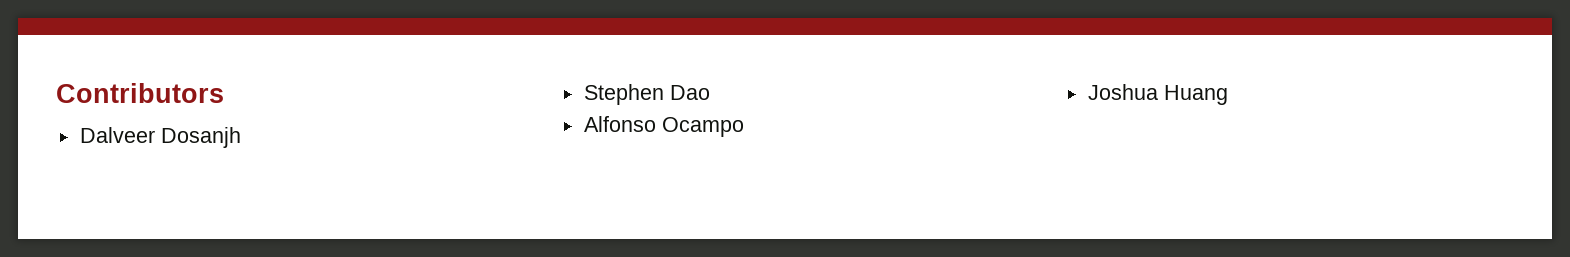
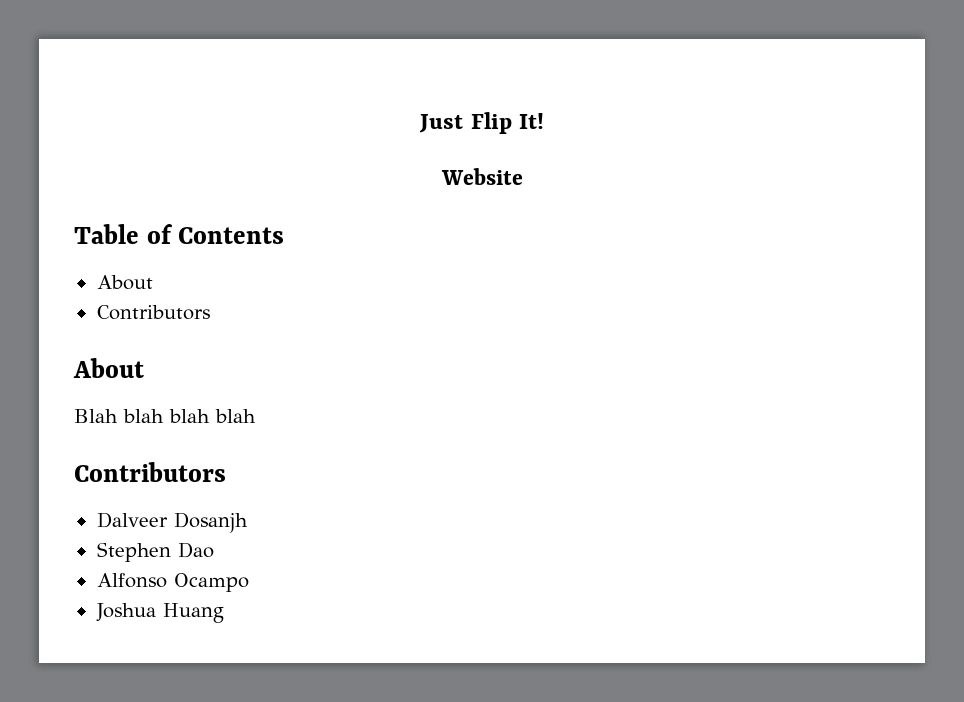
+ Just Flip It!
+ Website
+ Table of Contents
+ About
+ Contributors
+ About
+ Blah blah blah blah

